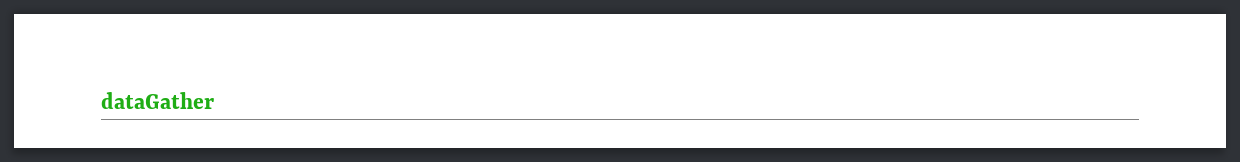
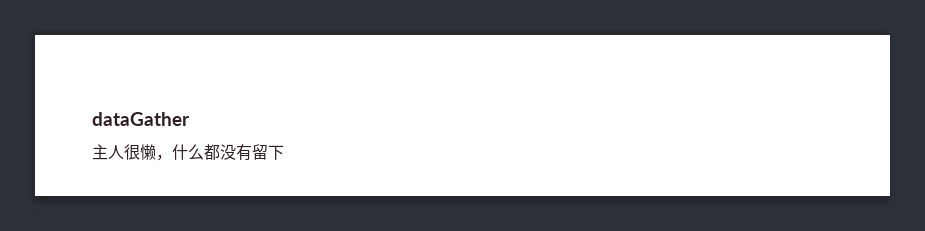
+ 主人很懒，什么都没有留下

